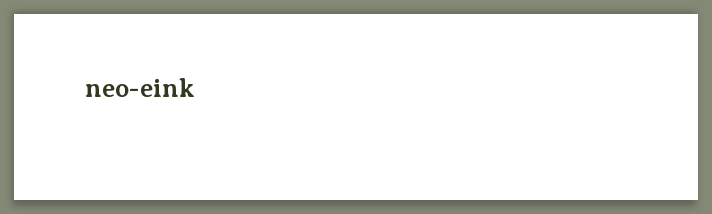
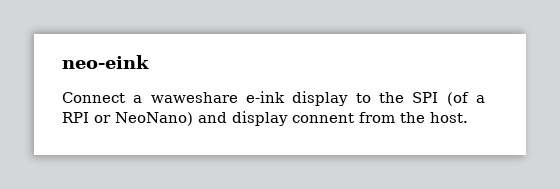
+ Connect a waweshare e-ink display to the SPI (of a RPI or NeoNano) and display connent from the host.

